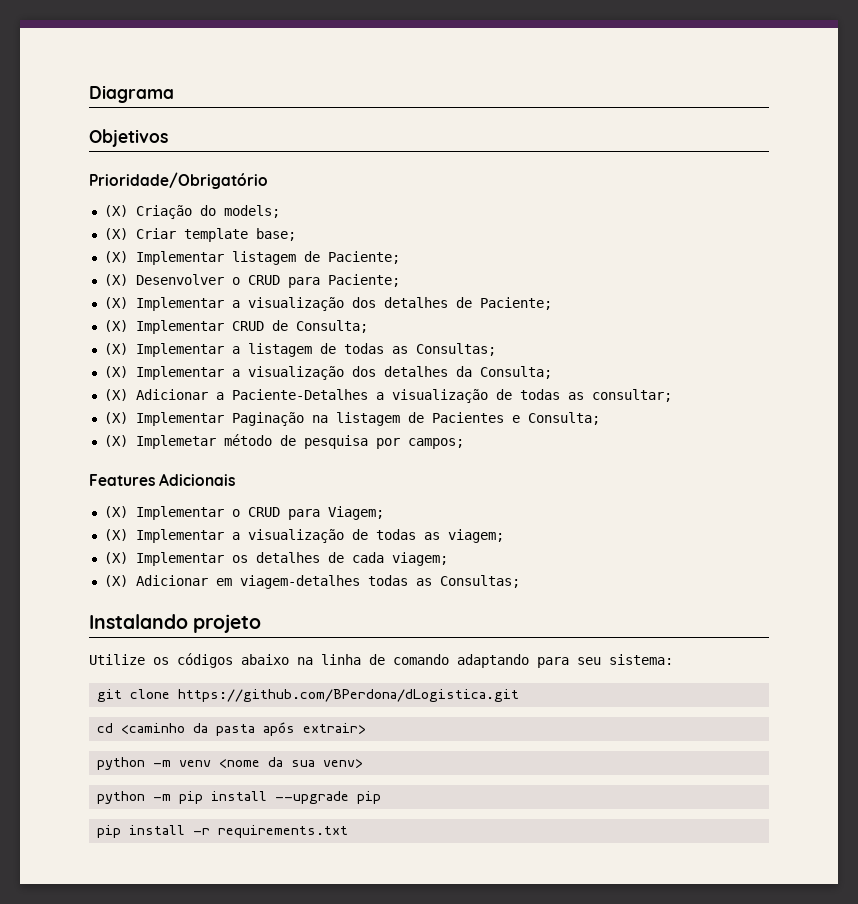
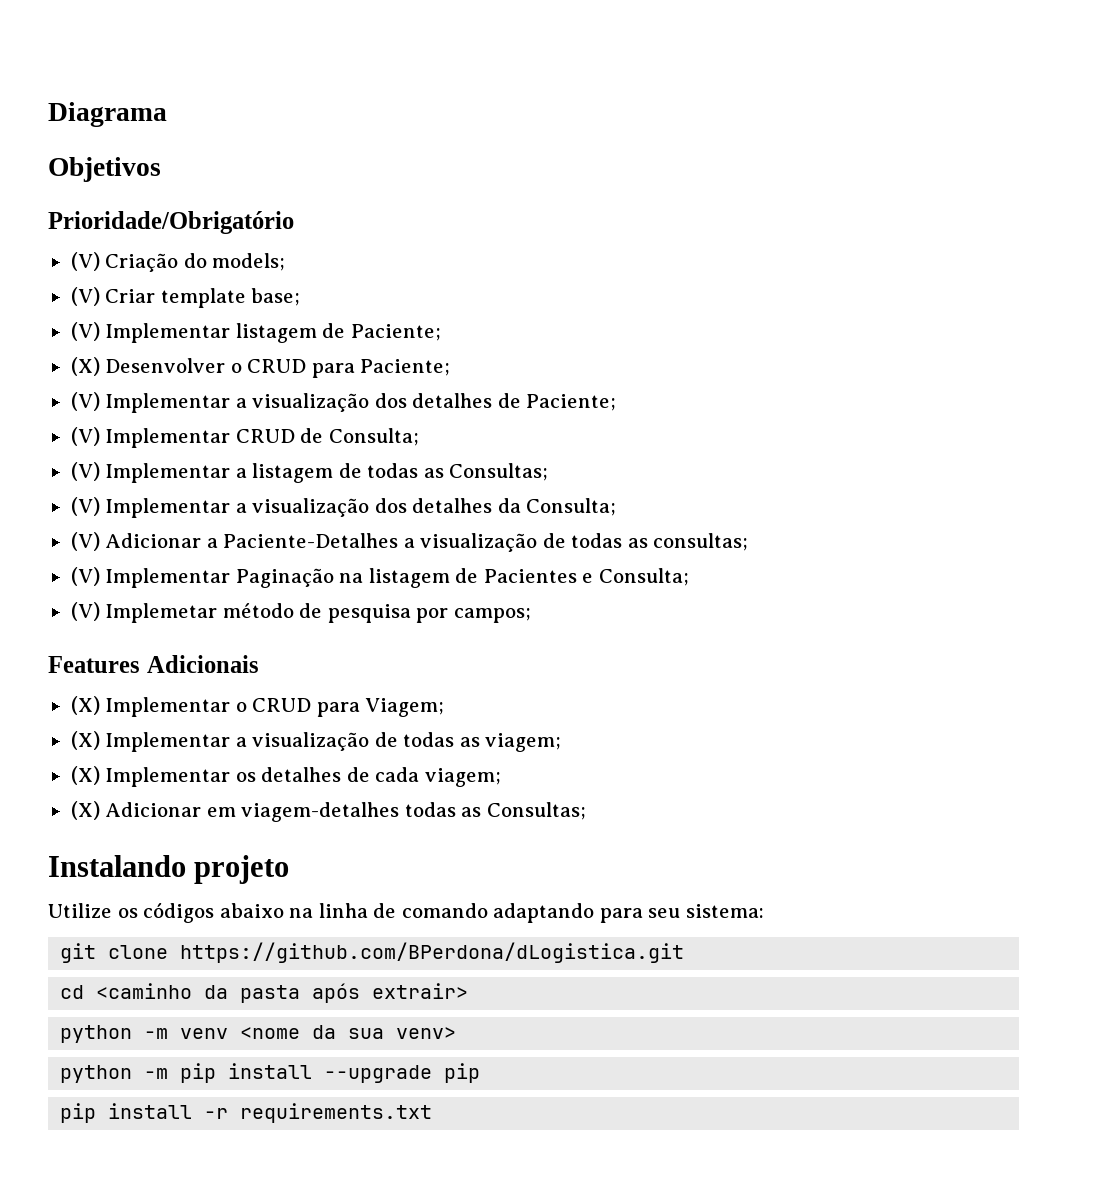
- (X) Criação do models;
+ (V) Criação do models;
- (X) Criar template base;
+ (V) Criar template base;
- (X) Implementar listagem de Paciente;
+ (V) Implementar listagem de Paciente;
- (X) Implementar a visualização dos detalhes de Paciente;
+ (V) Implementar a visualização dos detalhes de Paciente;
- (X) Implementar CRUD de Consulta;
+ (V) Implementar CRUD de Consulta;
- (X) Implementar a listagem de todas as Consultas;
+ (V) Implementar a listagem de todas as Consultas;
- (X) Implementar a visualização dos detalhes da Consulta;
+ (V) Implementar a visualização dos detalhes da Consulta;
- (X) Adicionar a Paciente-Detalhes a visualização de todas as consultar;
- (X) Implementar Paginação na listagem de Pacientes e Consulta;
+ (V) Adicionar a Paciente-Detalhes a visualização de todas as consultas;
+ (V) Implementar Paginação na listagem de Pacientes e Consulta;
- (X) Implemetar método de pesquisa por campos;
+ (V) Implemetar método de pesquisa por campos;

